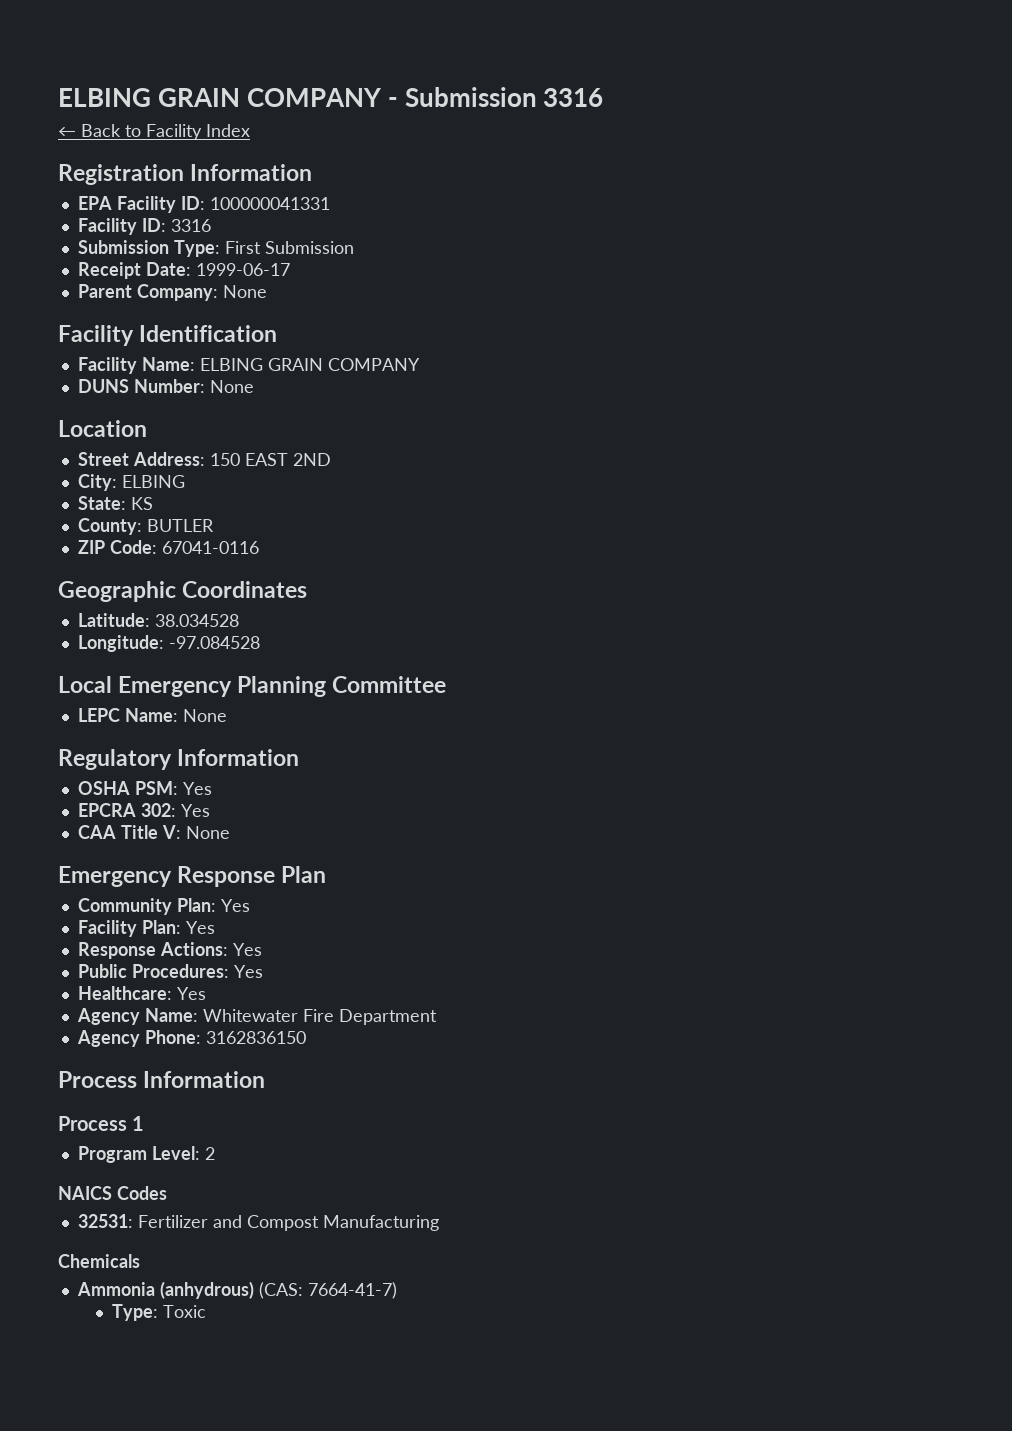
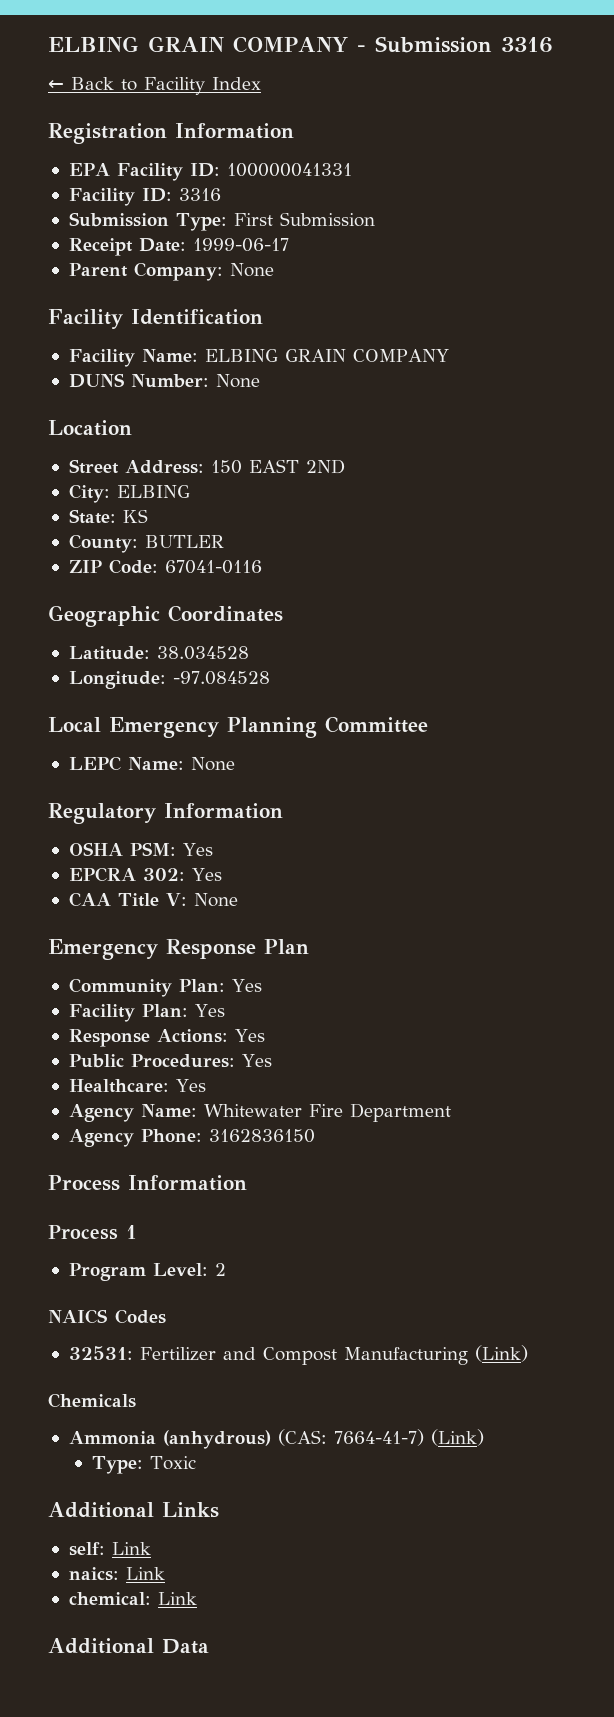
- 32531: Fertilizer and Compost Manufacturing
+ 32531: Fertilizer and Compost Manufacturing (Link)
- Ammonia (anhydrous) (CAS: 7664-41-7)
+ Ammonia (anhydrous) (CAS: 7664-41-7) (Link)
+ Additional Links
+ self: Link
+ naics: Link
+ chemical: Link
+ Additional Data

